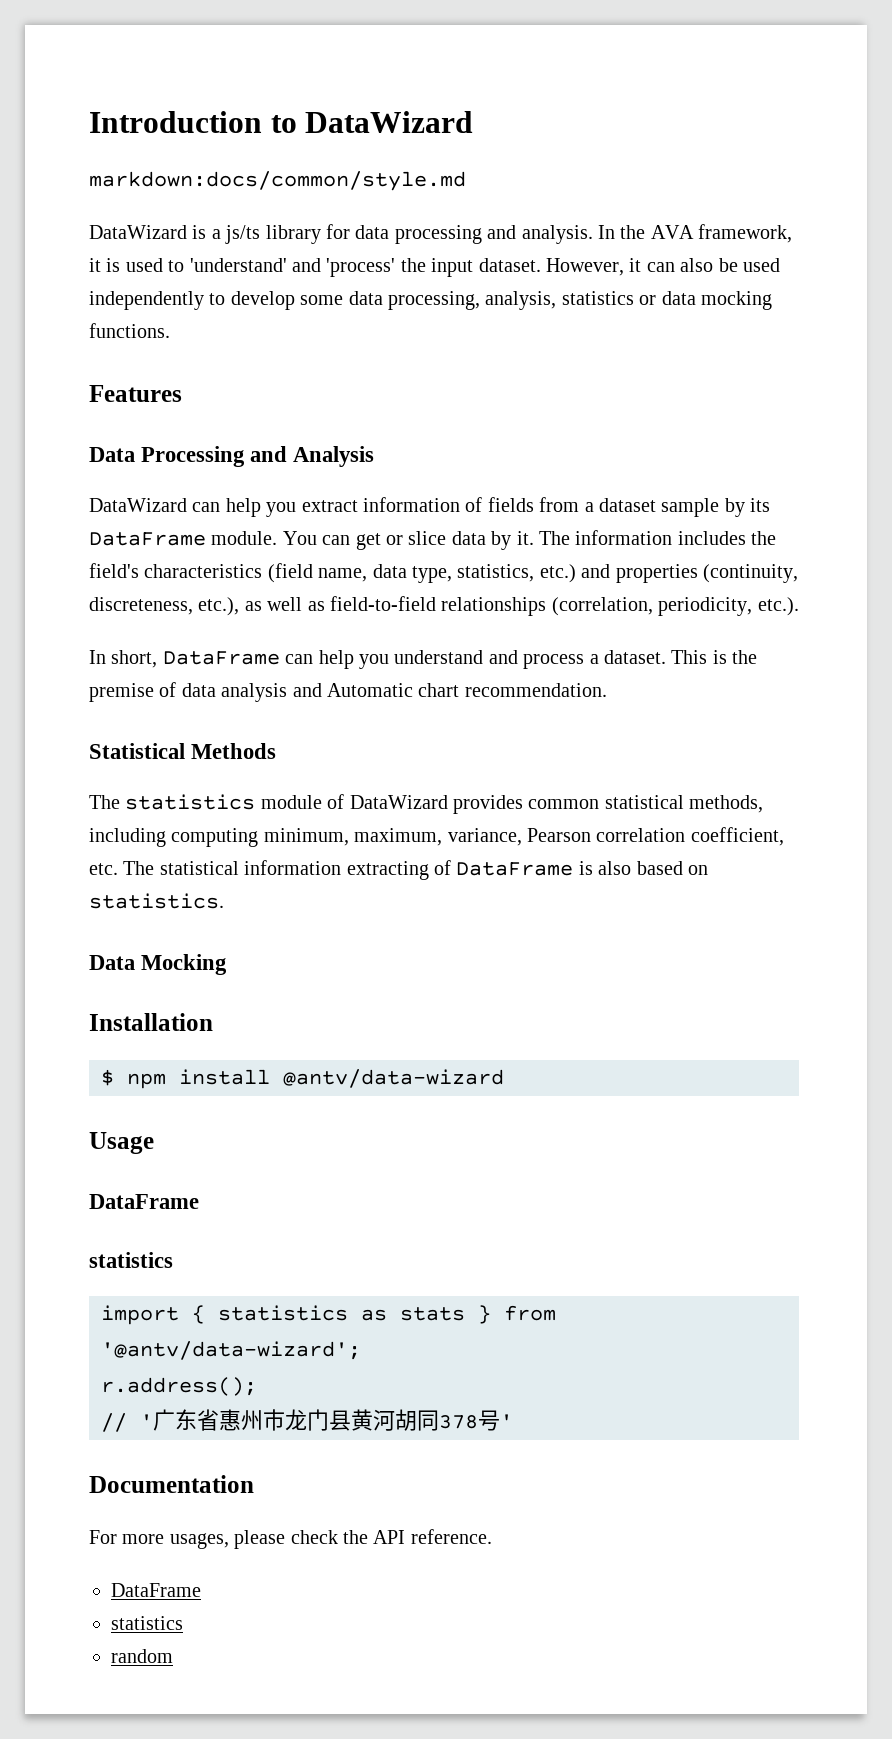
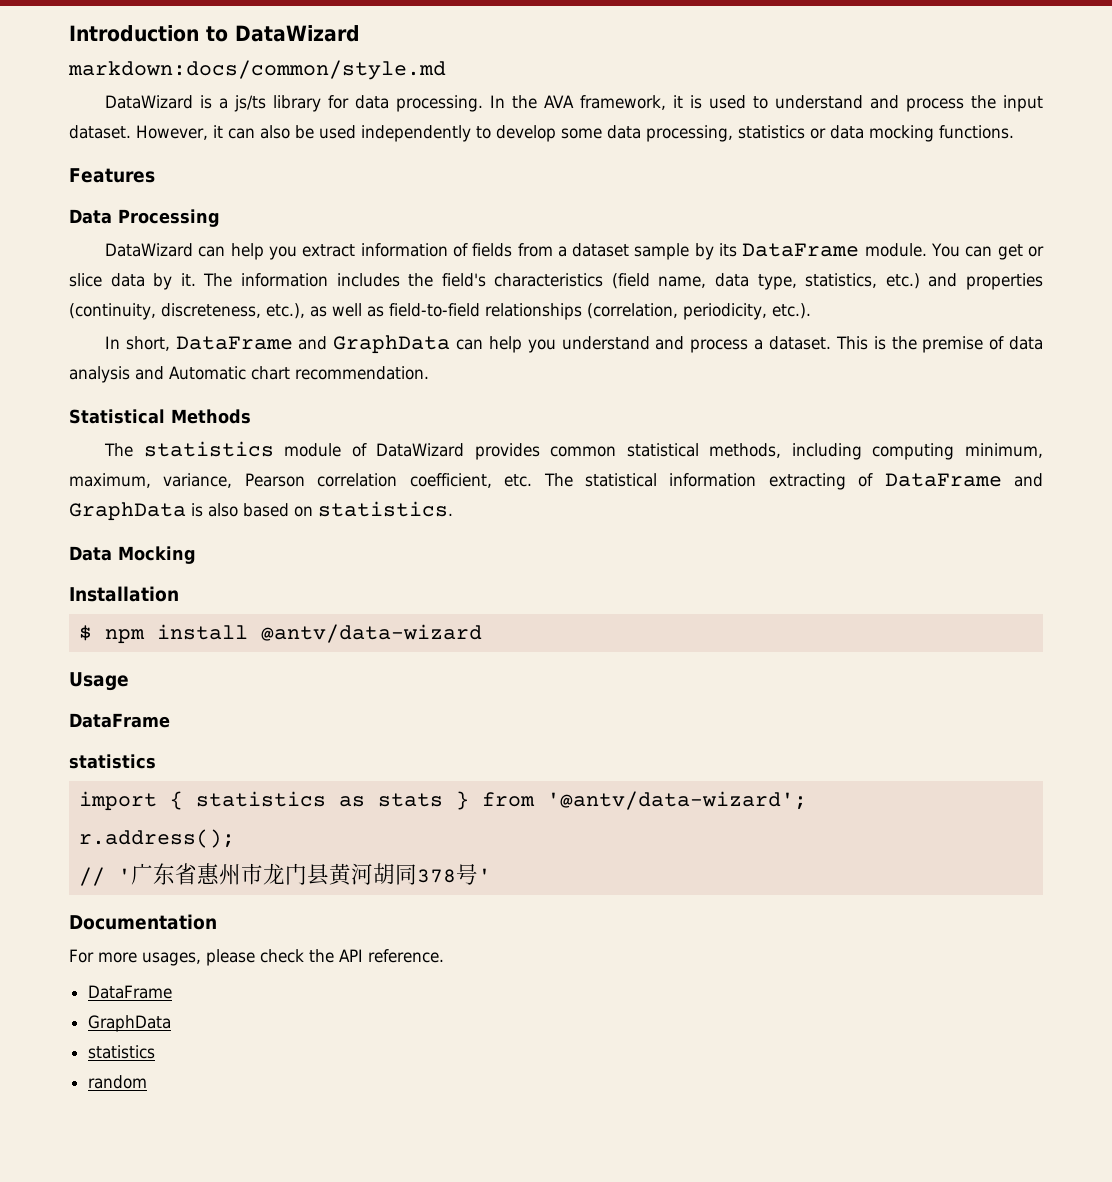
- DataWizard is a js/ts library for data processing and analysis.
+ DataWizard is a js/ts library for data processing.
- In the AVA framework, it is used to 'understand' and 'process' the input dataset.
+ In the AVA framework, it is used to understand and process the input dataset.
- However, it can also be used independently to develop some data processing, analysis, statistics or data mocking functions.
+ However, it can also be used independently to develop some data processing, statistics or data mocking functions.
- Data Processing and Analysis
+ Data Processing
- In short, DataFrame can help you understand and process a dataset.
+ In short, DataFrame and GraphData can help you understand and process a dataset.
- The statistics module of DataWizard provides common statistical methods, including computing minimum, maximum, variance, Pearson correlation coefficient, etc. The statistical information extracting of DataFrame is also based on statistics.
+ The statistics module of DataWizard provides common statistical methods, including computing minimum, maximum, variance, Pearson correlation coefficient, etc. The statistical information extracting of DataFrame and GraphData is also based on statistics.
  For more usages, please check the API reference.
  DataFrame
+ GraphData

